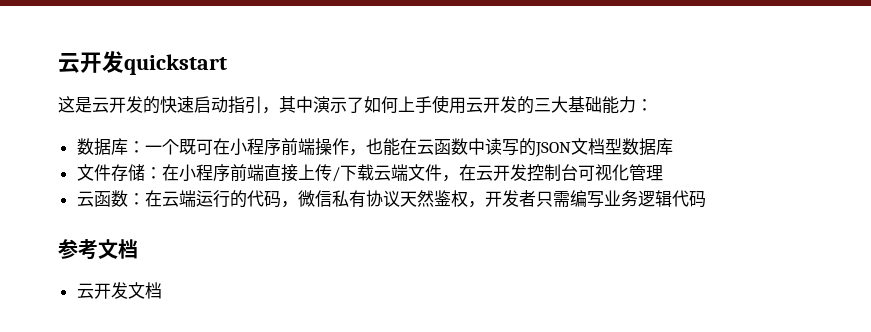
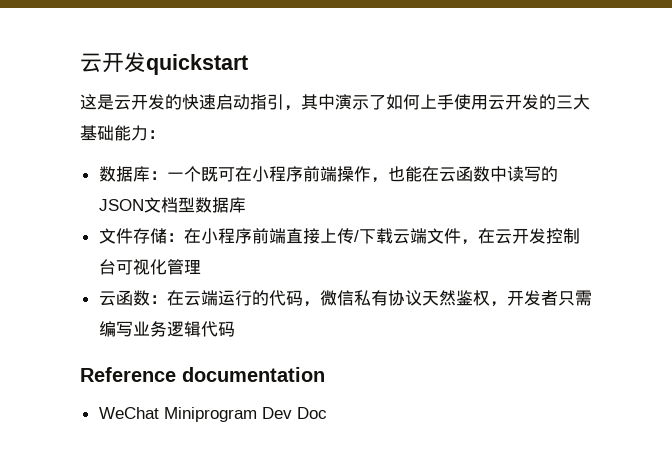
- 参考文档
- 云开发文档
+ Reference documentation
+ WeChat Miniprogram Dev Doc

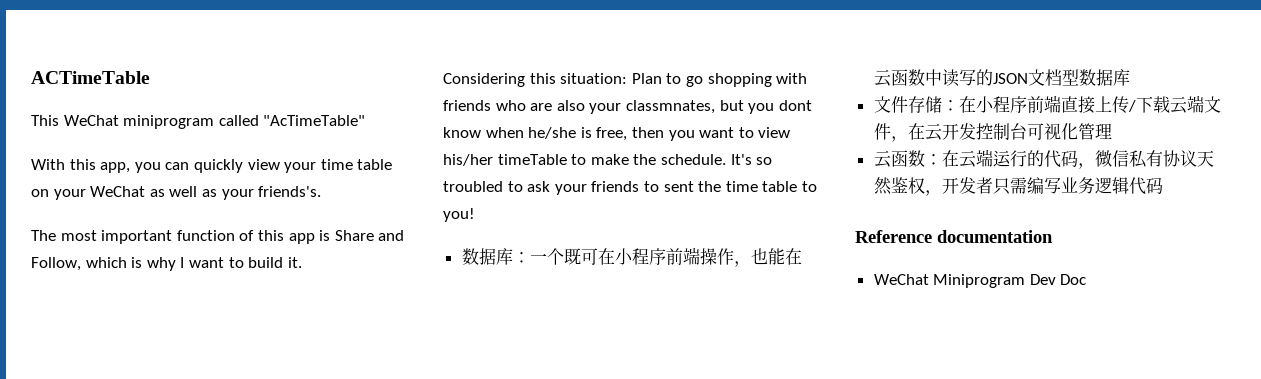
- 云开发quickstart
- 这是云开发的快速启动指引，其中演示了如何上手使用云开发的三大基础能力：
+ ACTimeTable
+ This WeChat miniprogram called "AcTimeTable"
+ With this app, you can quickly view your time table on your WeChat as well as your friends's.
+ The most important function of this app is Share and Follow, which is why I want to build it.
+ Considering this situation: Plan to go shopping with friends who are also your classmnates, but you dont know when he/she is free, then you want to view his/her timeTable to make the schedule. It's so troubled to ask your friends to sent the time table to you!

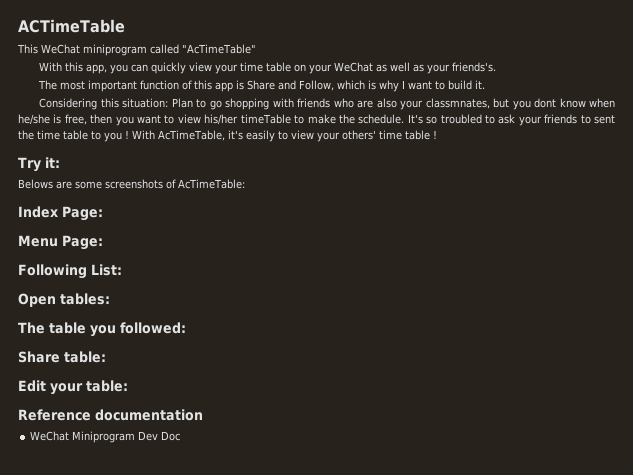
- It's so troubled to ask your friends to sent the time table to you!
- 数据库：一个既可在小程序前端操作，也能在云函数中读写的JSON文档型数据库
- 文件存储：在小程序前端直接上传/下载云端文件，在云开发控制台可视化管理
- 云函数：在云端运行的代码，微信私有协议天然鉴权，开发者只需编写业务逻辑代码
+ It's so troubled to ask your friends to sent the time table to you ! With AcTimeTable, it's easily to view your others' time table !
+ Try it:
+ Belows are some screenshots of AcTimeTable:
+ Index Page:
+ Menu Page:
+ Following List:
+ Open tables:
+ The table you followed:
+ Share table:
+ Edit your table:

